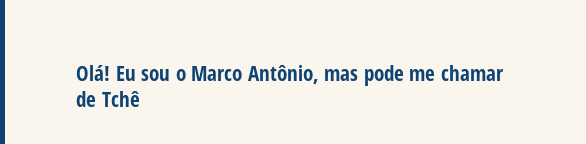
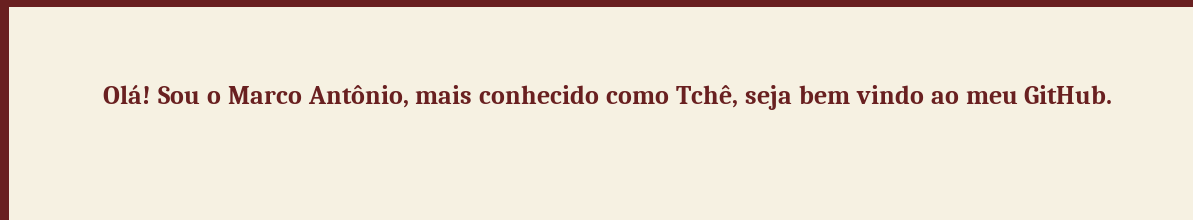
- Eu sou o Marco Antônio, mas pode me chamar de Tchê
+ Sou o Marco Antônio, mais conhecido como Tchê, seja bem vindo ao meu GitHub.

